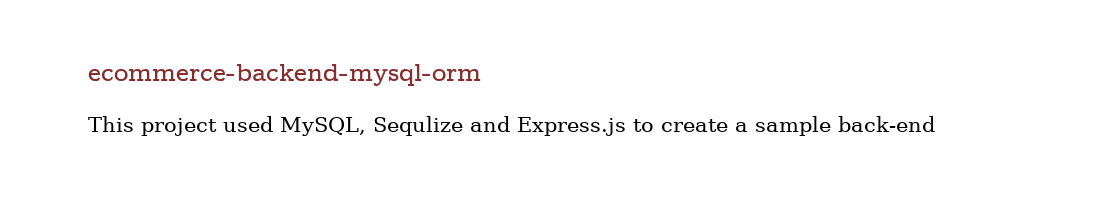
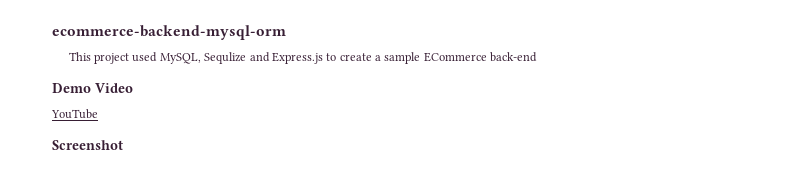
- This project used MySQL, Sequlize and Express.js to create a sample back-end
+ This project used MySQL, Sequlize and Express.js to create a sample ECommerce back-end
+ Demo Video
+ YouTube
+ Screenshot

